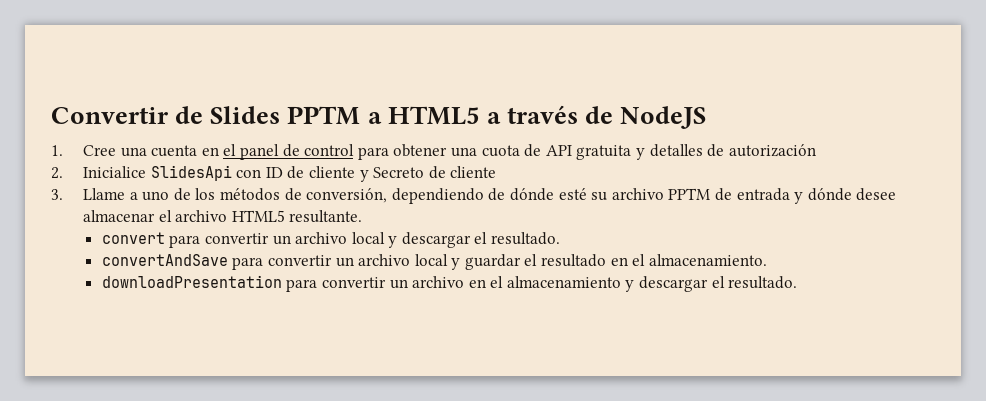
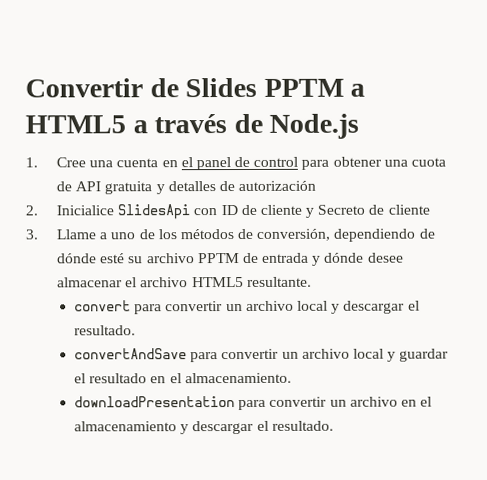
- Convertir de Slides PPTM a HTML5 a través de NodeJS
+ Convertir de Slides PPTM a HTML5 a través de Node.js

